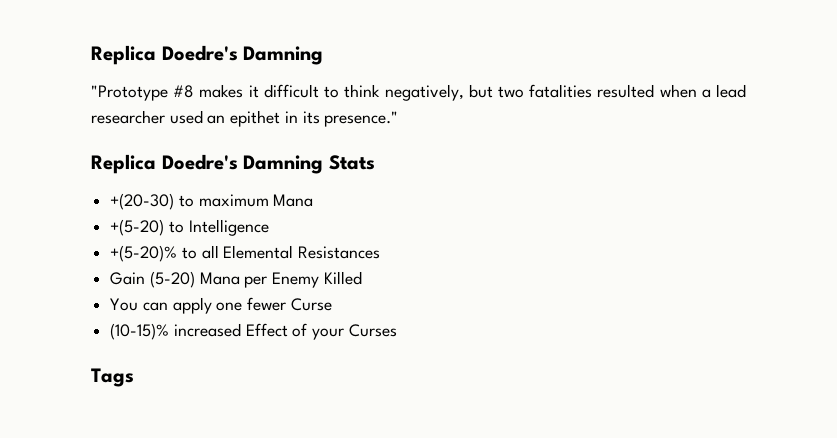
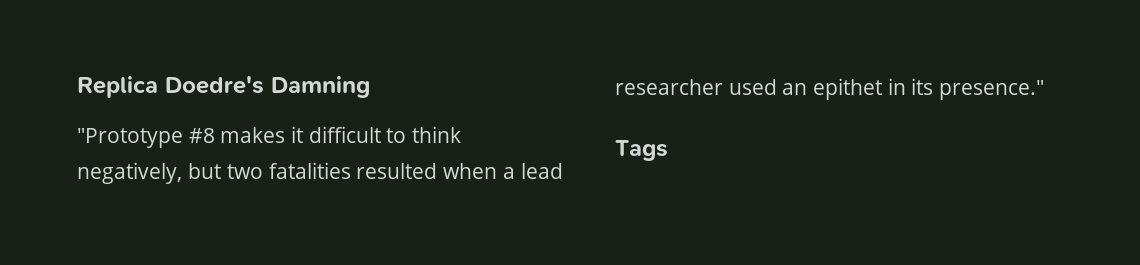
- Replica Doedre's Damning Stats
- +(20-30) to maximum Mana
- +(5-20) to Intelligence
- +(5-20)% to all Elemental Resistances
- Gain (5-20) Mana per Enemy Killed
- You can apply one fewer Curse
- (10-15)% increased Effect of your Curses

